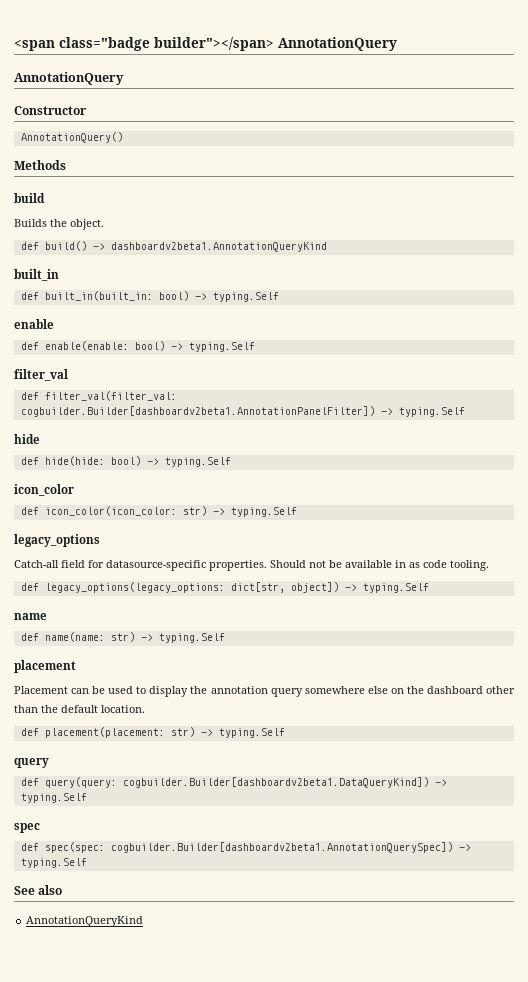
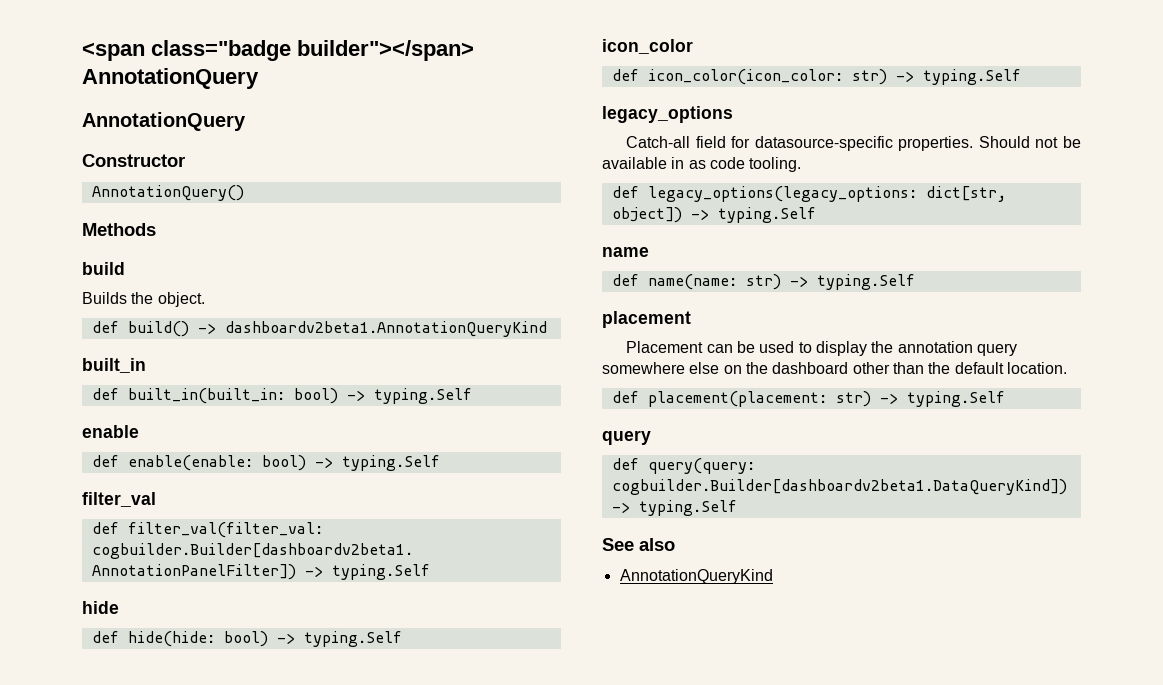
- spec
- def spec(spec: cogbuilder.Builder[dashboardv2beta1.AnnotationQuerySpec]) -> typing.Self

